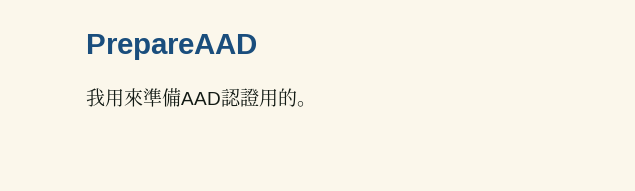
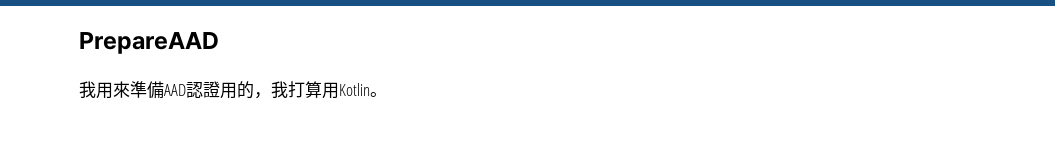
- 我用來準備AAD認證用的。
+ 我用來準備AAD認證用的，我打算用Kotlin。

